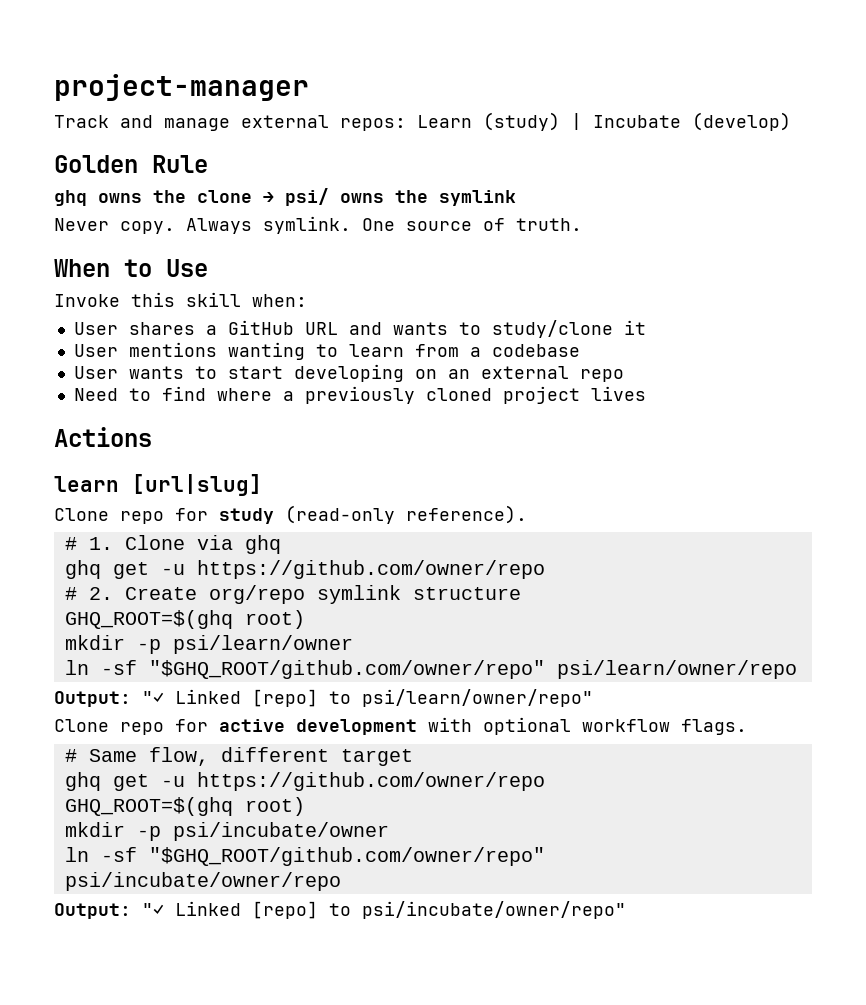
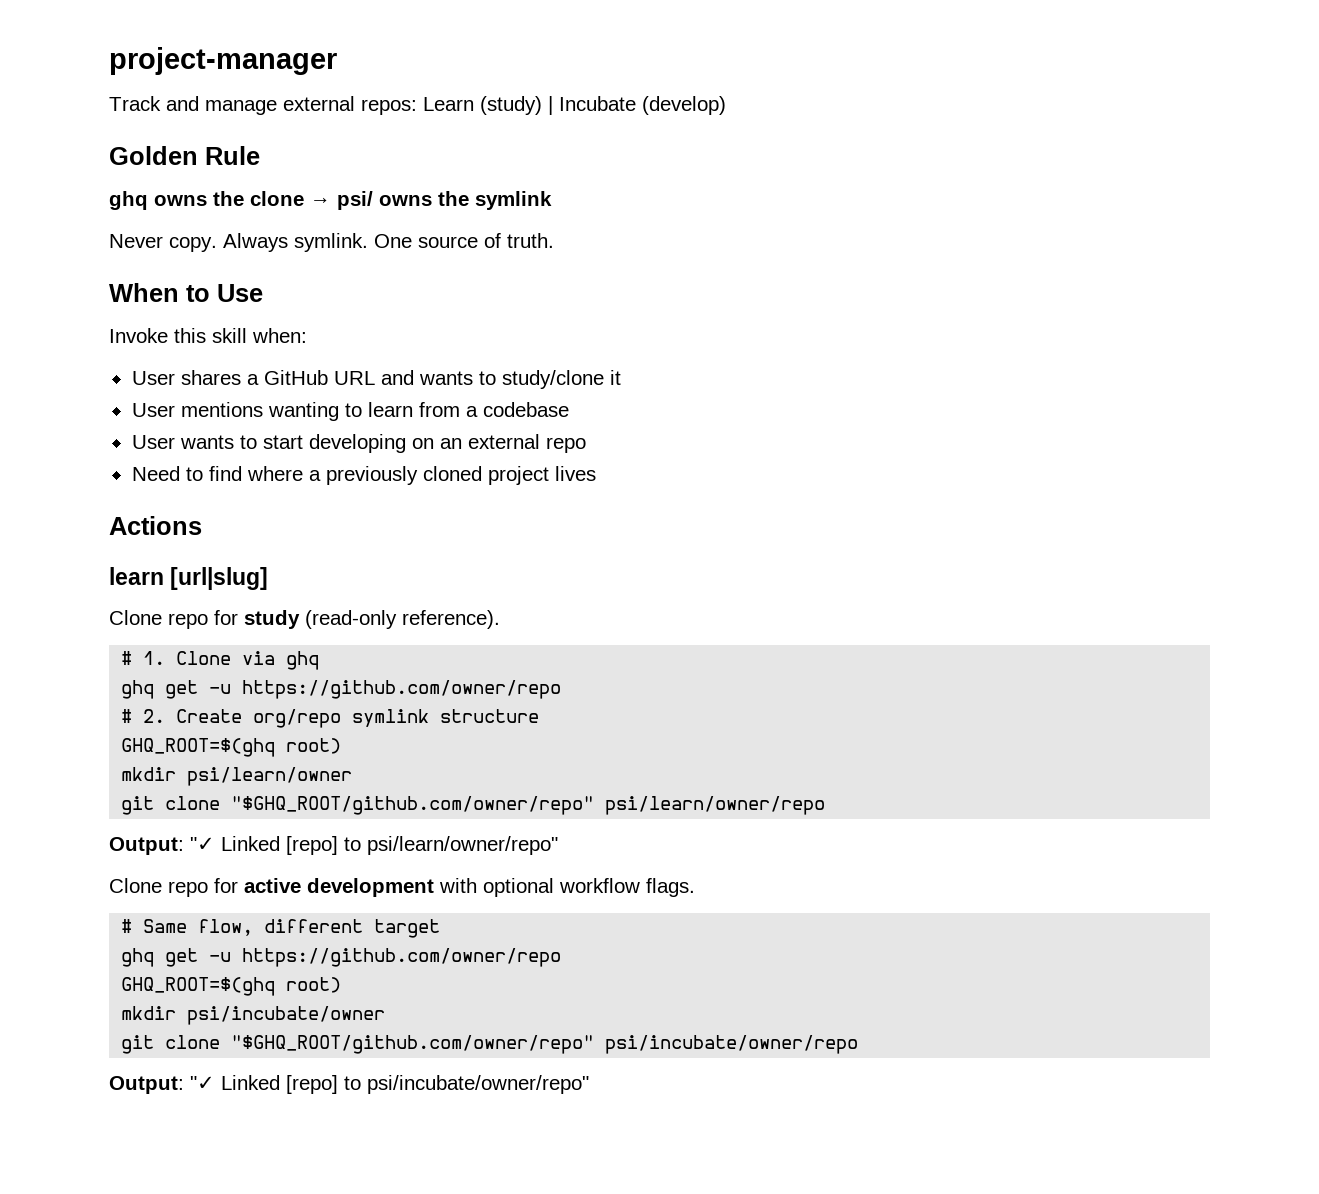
- mkdir -p psi/learn/owner
+ mkdir psi/learn/owner
- ln -sf "$GHQ_ROOT/github.com/owner/repo" psi/learn/owner/repo
+ git clone "$GHQ_ROOT/github.com/owner/repo" psi/learn/owner/repo
- mkdir -p psi/incubate/owner
+ mkdir psi/incubate/owner
- ln -sf "$GHQ_ROOT/github.com/owner/repo" psi/incubate/owner/repo
+ git clone "$GHQ_ROOT/github.com/owner/repo" psi/incubate/owner/repo

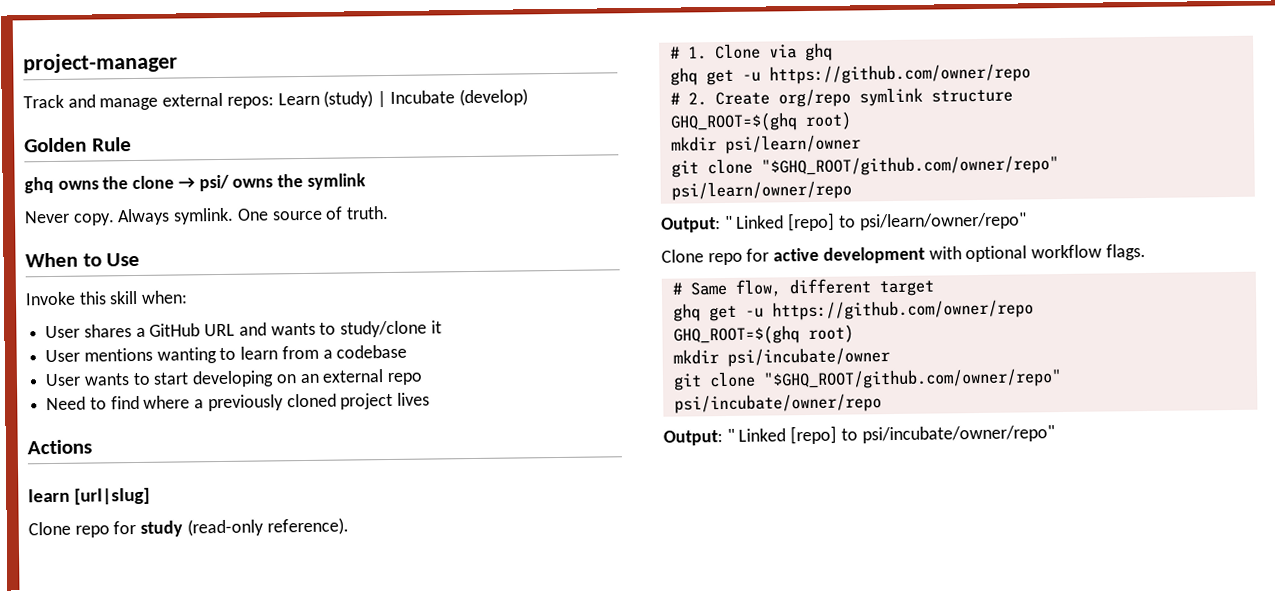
- Output: "✓ Linked [repo] to psi/learn/owner/repo"
+ Output: " Linked [repo] to psi/learn/owner/repo"
- Output: "✓ Linked [repo] to psi/incubate/owner/repo"
+ Output: " Linked [repo] to psi/incubate/owner/repo"

